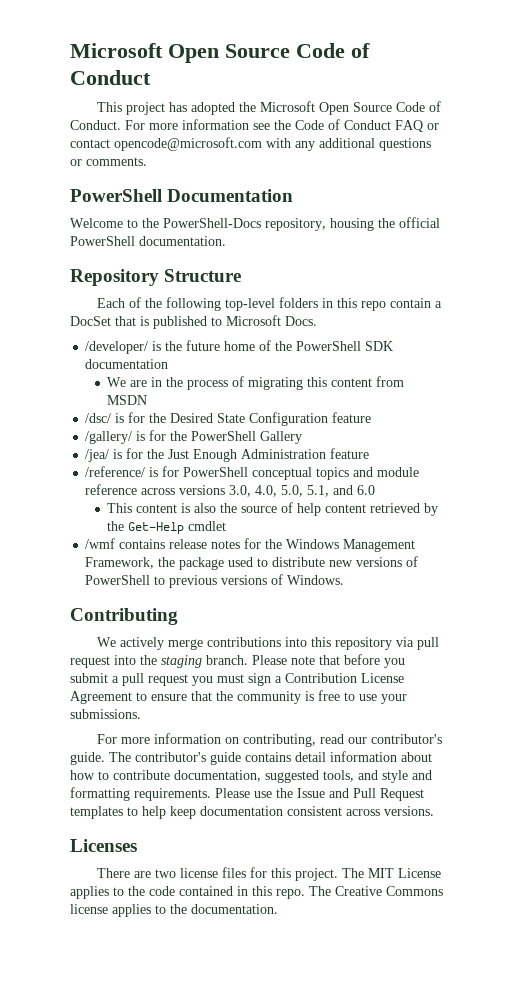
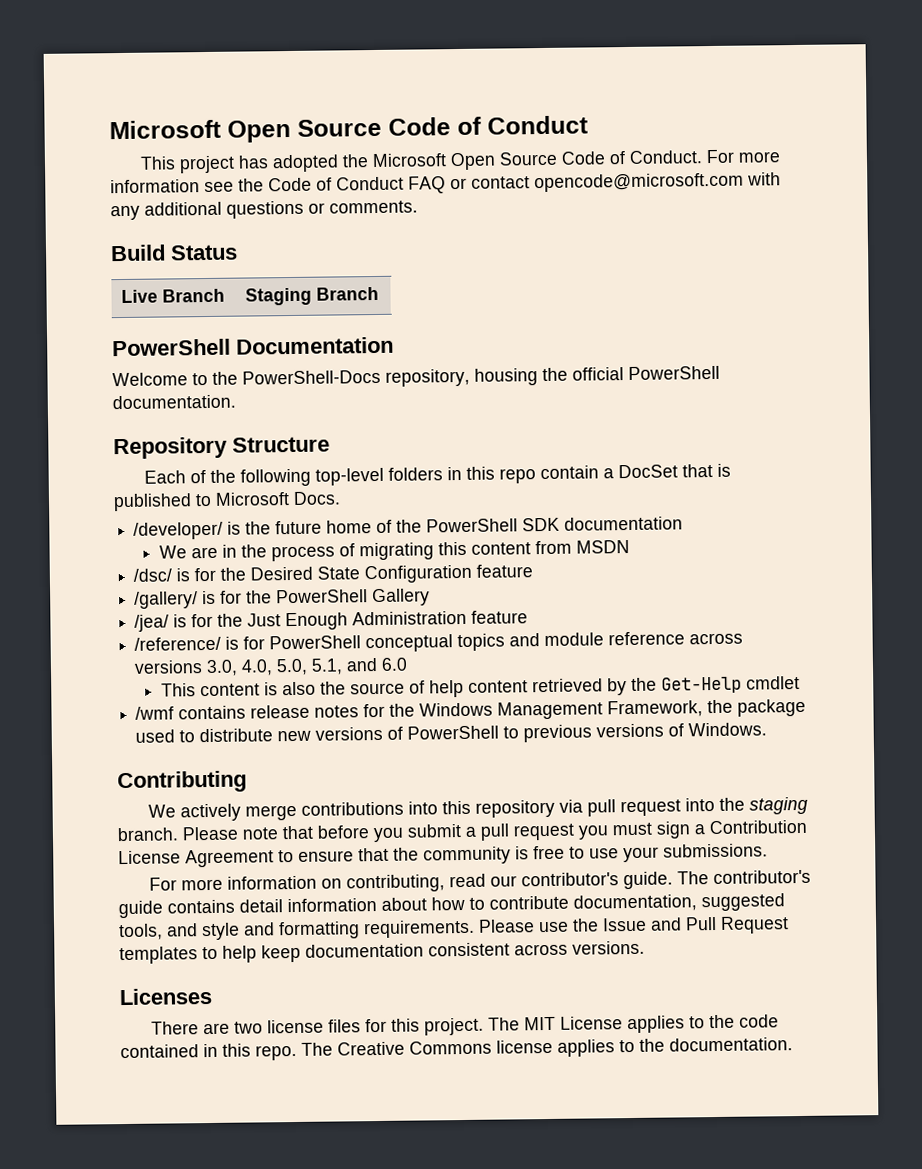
+ Build Status
+ Live Branch | Staging Branch

